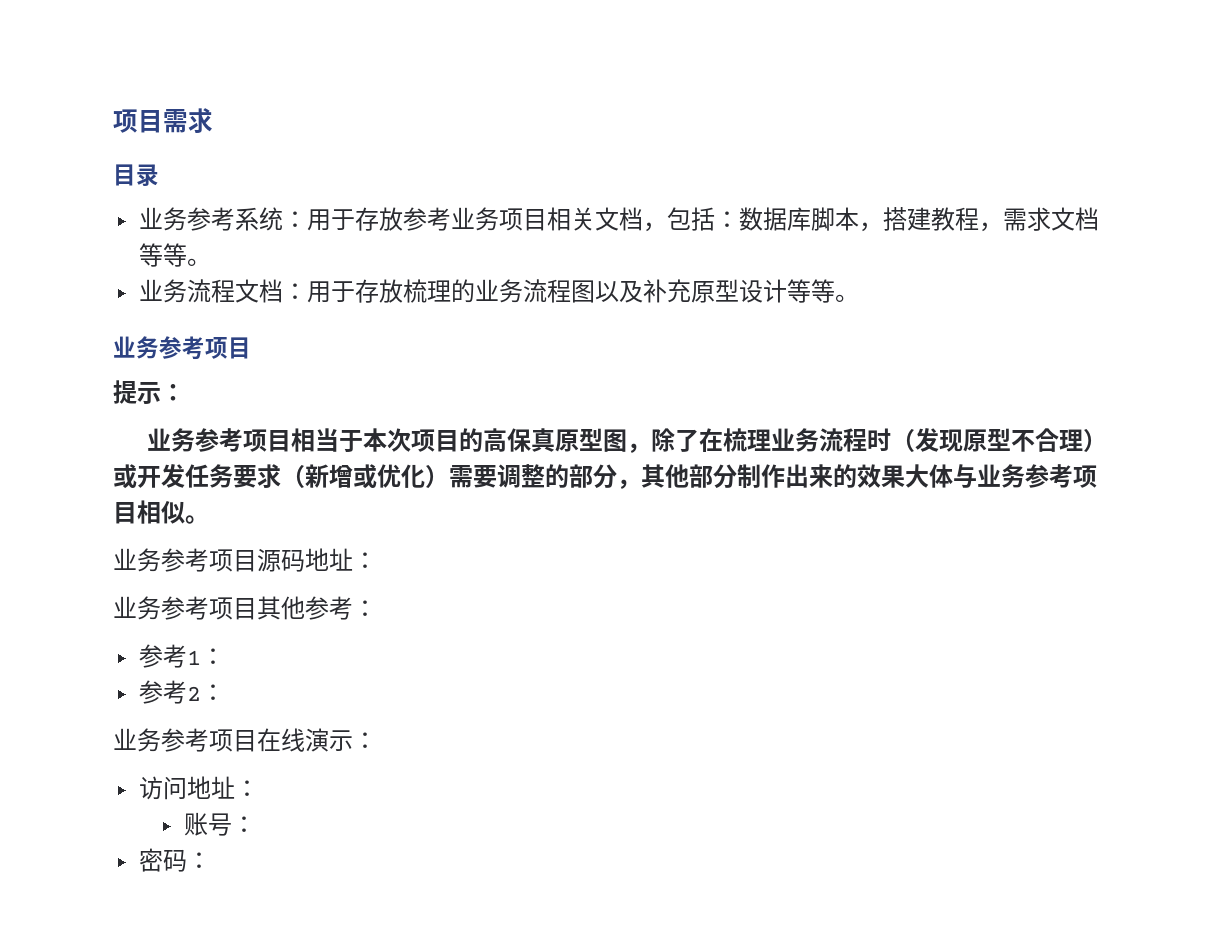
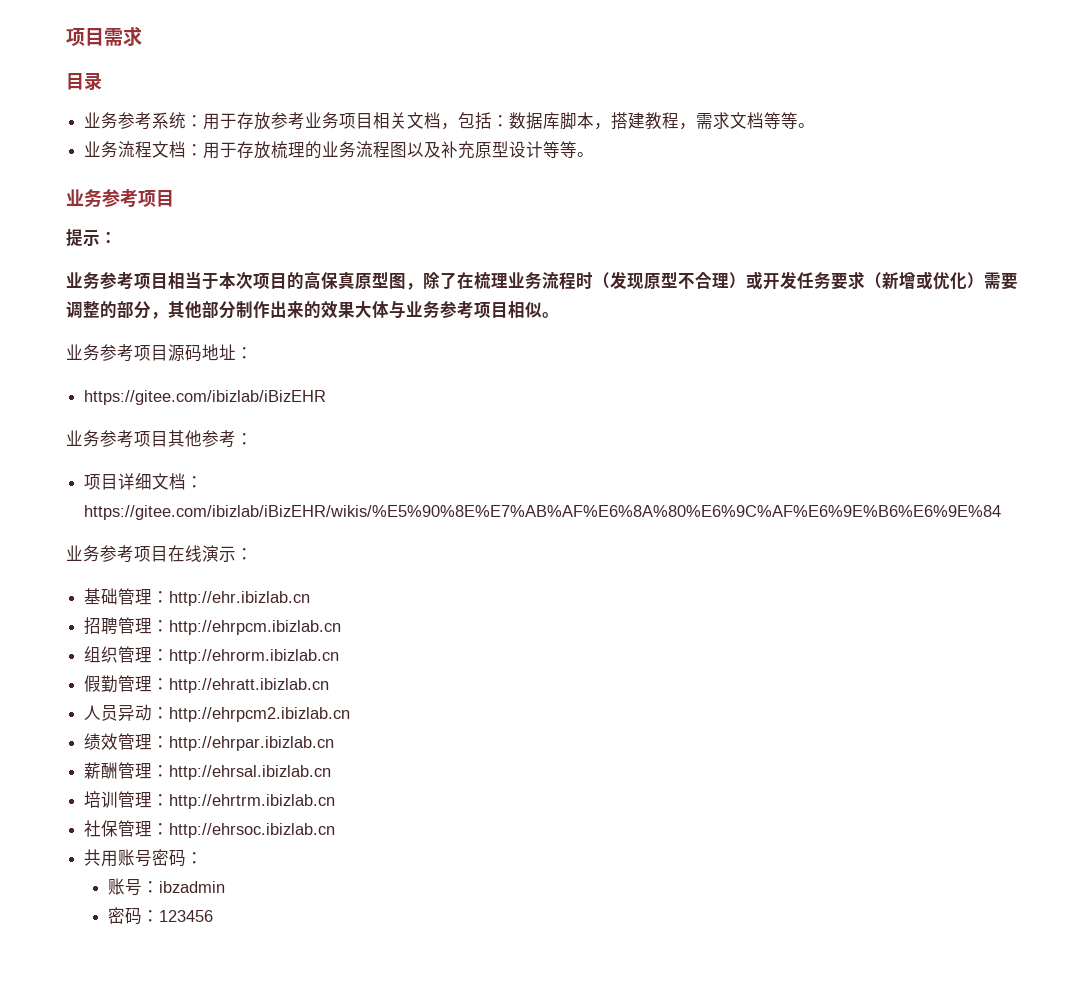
+ https://gitee.com/ibizlab/iBizEHR
- 参考1：
- 参考2：
+ 项目详细文档：https://gitee.com/ibizlab/iBizEHR/wikis/%E5%90%8E%E7%AB%AF%E6%8A%80%E6%9C%AF%E6%9E%B6%E6%9E%84
- 访问地址：
+ 基础管理：http://ehr.ibizlab.cn
+ 招聘管理：http://ehrpcm.ibizlab.cn
+ 组织管理：http://ehrorm.ibizlab.cn
+ 假勤管理：http://ehratt.ibizlab.cn
+ 人员异动：http://ehrpcm2.ibizlab.cn
+ 绩效管理：http://ehrpar.ibizlab.cn
+ 薪酬管理：http://ehrsal.ibizlab.cn
+ 培训管理：http://ehrtrm.ibizlab.cn
+ 社保管理：http://ehrsoc.ibizlab.cn
+ 共用账号密码：
- 账号：
- 密码：
+ 账号：ibzadmin
+ 密码：123456

